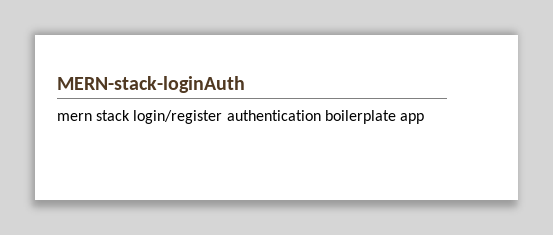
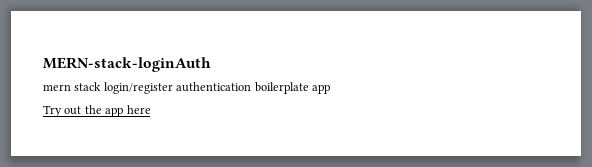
+ Try out the app here

